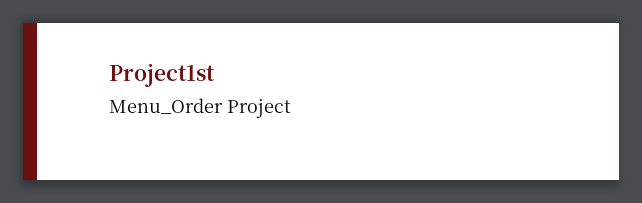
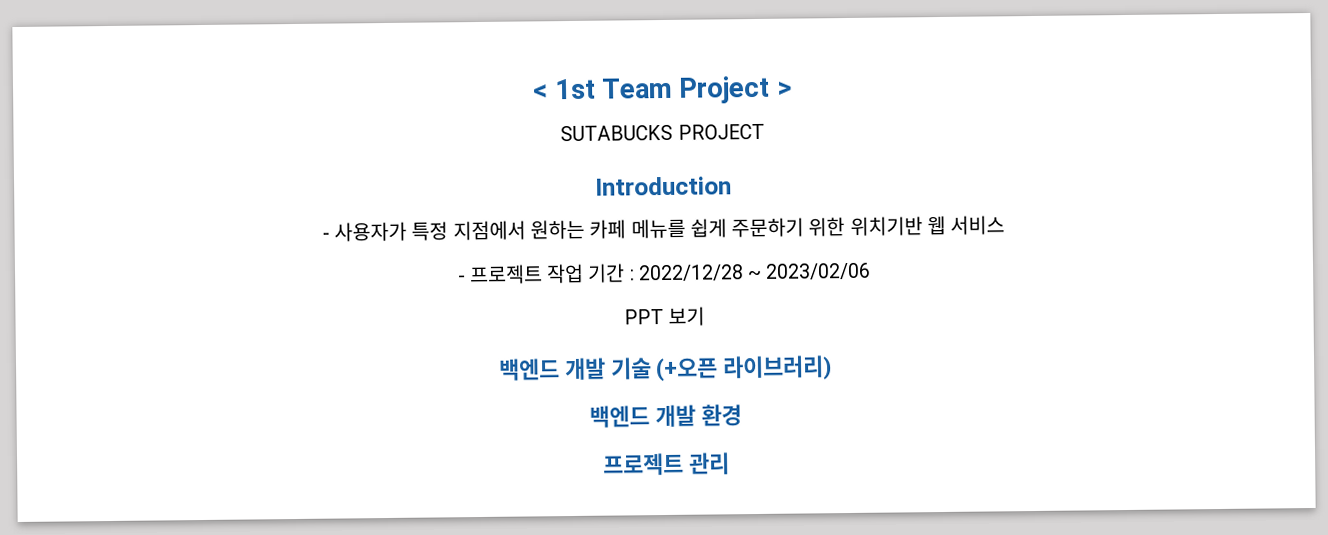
- Project1st
- Menu_Order Project
+ < 1st Team Project >
+ SUTABUCKS PROJECT
+ Introduction
+ - 사용자가 특정 지점에서 원하는 카페 메뉴를 쉽게 주문하기 위한 위치기반 웹 서비스
+ - 프로젝트 작업 기간 : 2022/12/28 ~ 2023/02/06
+ PPT 보기
+ 백엔드 개발 기술 (+오픈 라이브러리)
+ 백엔드 개발 환경
+ 프로젝트 관리

